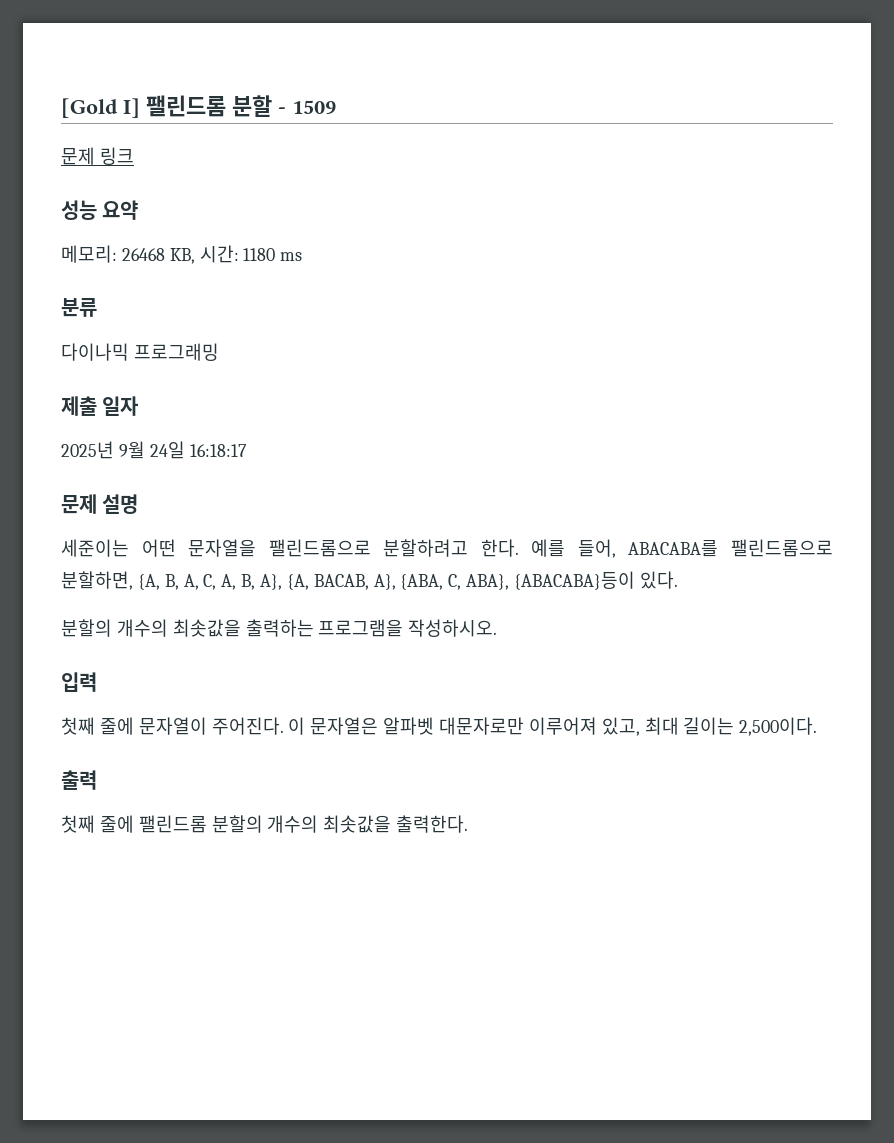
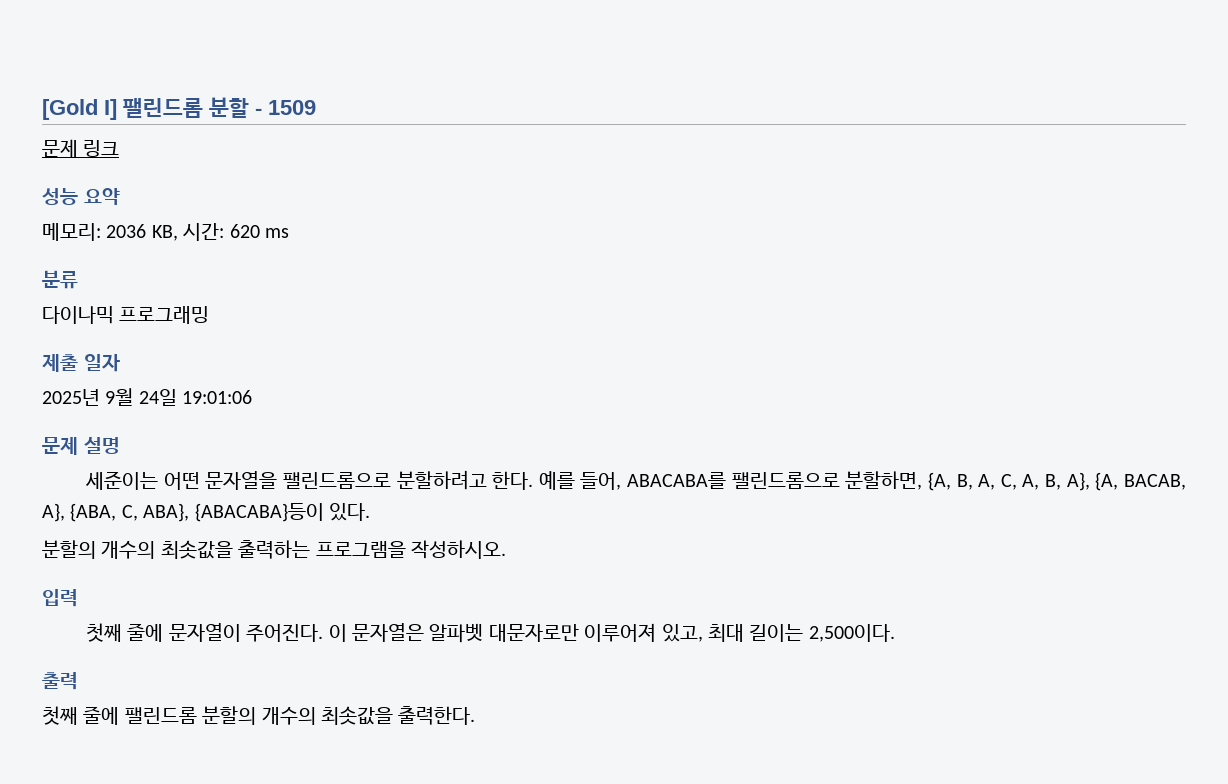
- 메모리: 26468 KB, 시간: 1180 ms
+ 메모리: 2036 KB, 시간: 620 ms
- 2025년 9월 24일 16:18:17
+ 2025년 9월 24일 19:01:06

